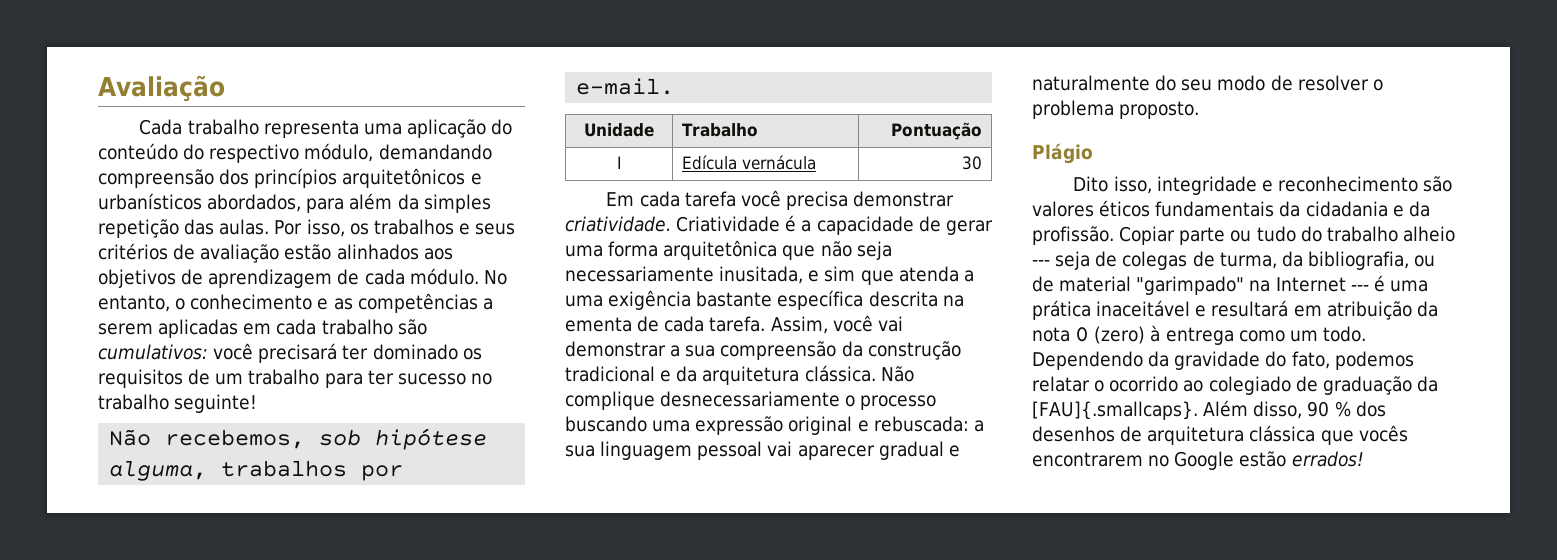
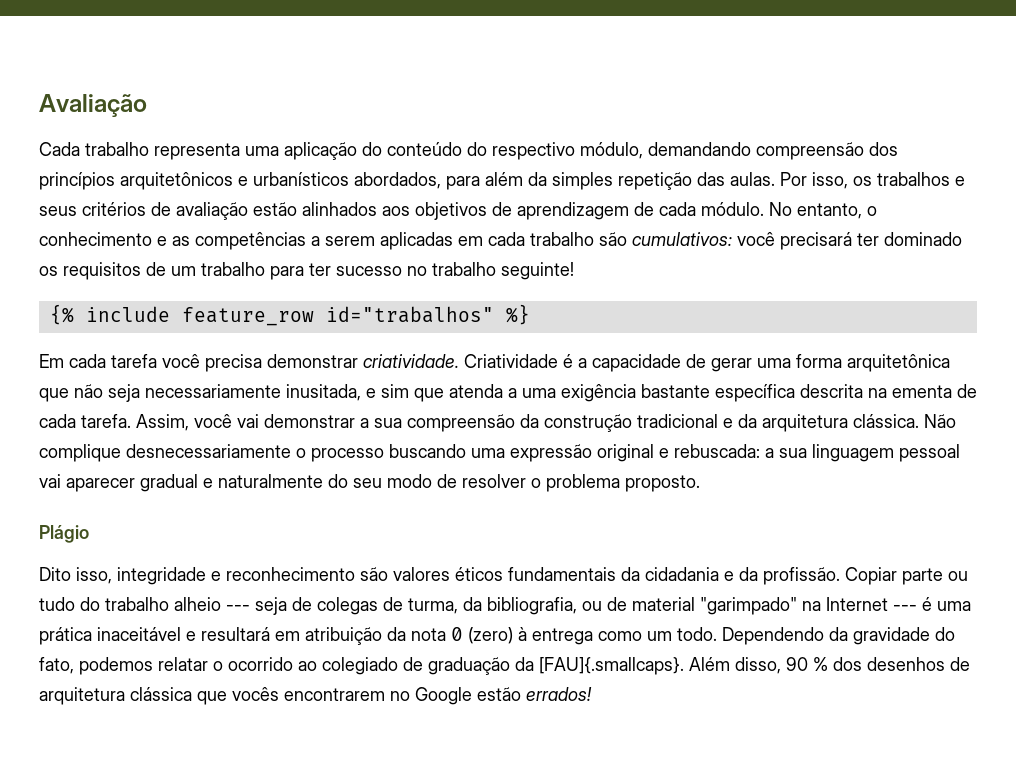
- Não recebemos, sob hipótese alguma, trabalhos por e-mail.
- Unidade | Trabalho | Pontuação
- I | Edícula vernácula | 30
+ {% include feature_row id="trabalhos" %}

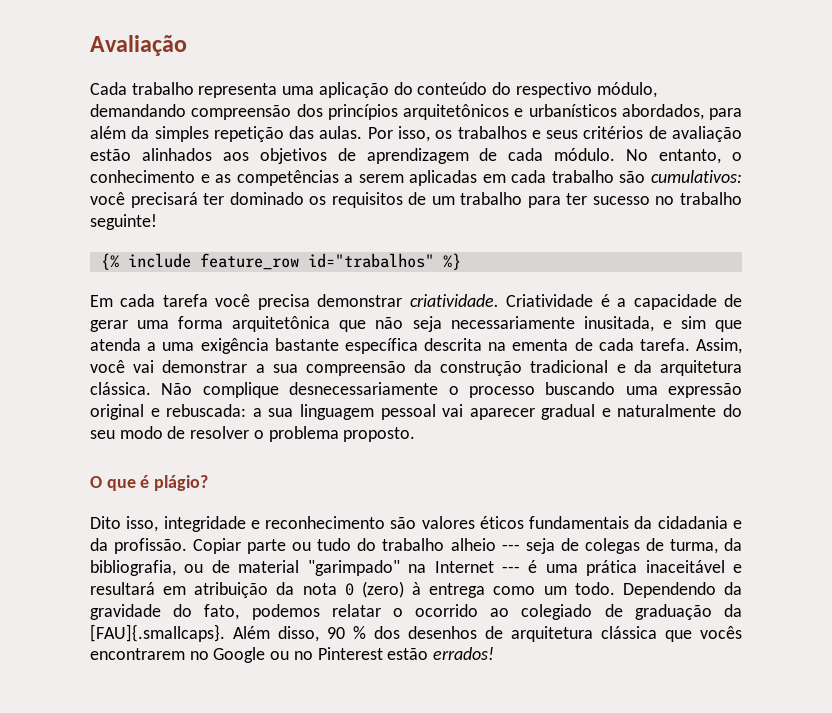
- Plágio
+ O que é plágio?
- Dependendo da gravidade do fato, podemos relatar o ocorrido ao colegiado de graduação da [FAU]{.smallcaps}. Além disso, 90 % dos desenhos de arquitetura clássica que vocês encontrarem no Google estão errados!
+ Dependendo da gravidade do fato, podemos relatar o ocorrido ao colegiado de graduação da [FAU]{.smallcaps}. Além disso, 90 % dos desenhos de arquitetura clássica que vocês encontrarem no Google ou no Pinterest estão errados!

